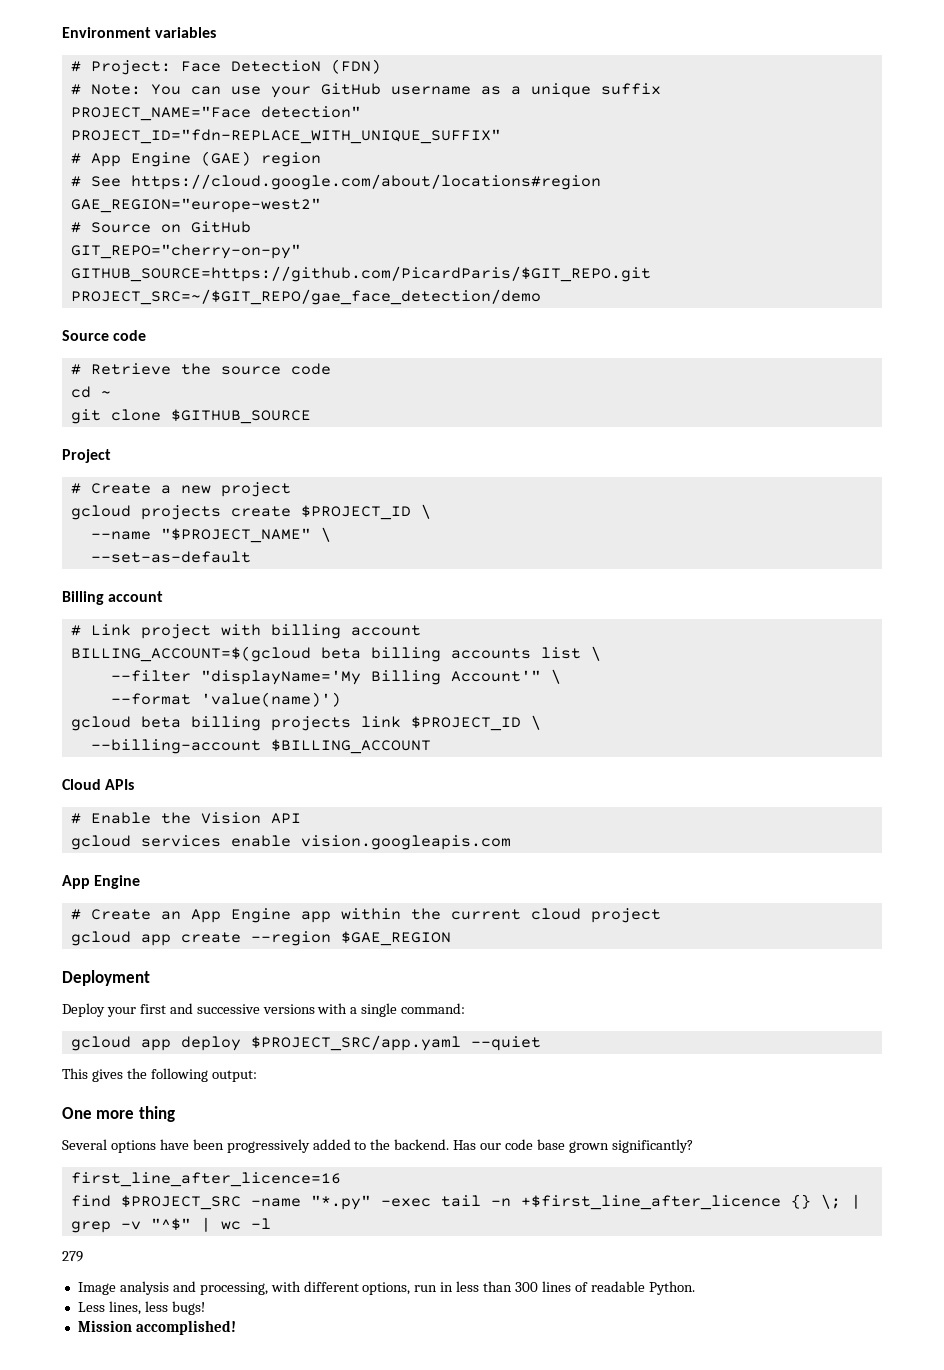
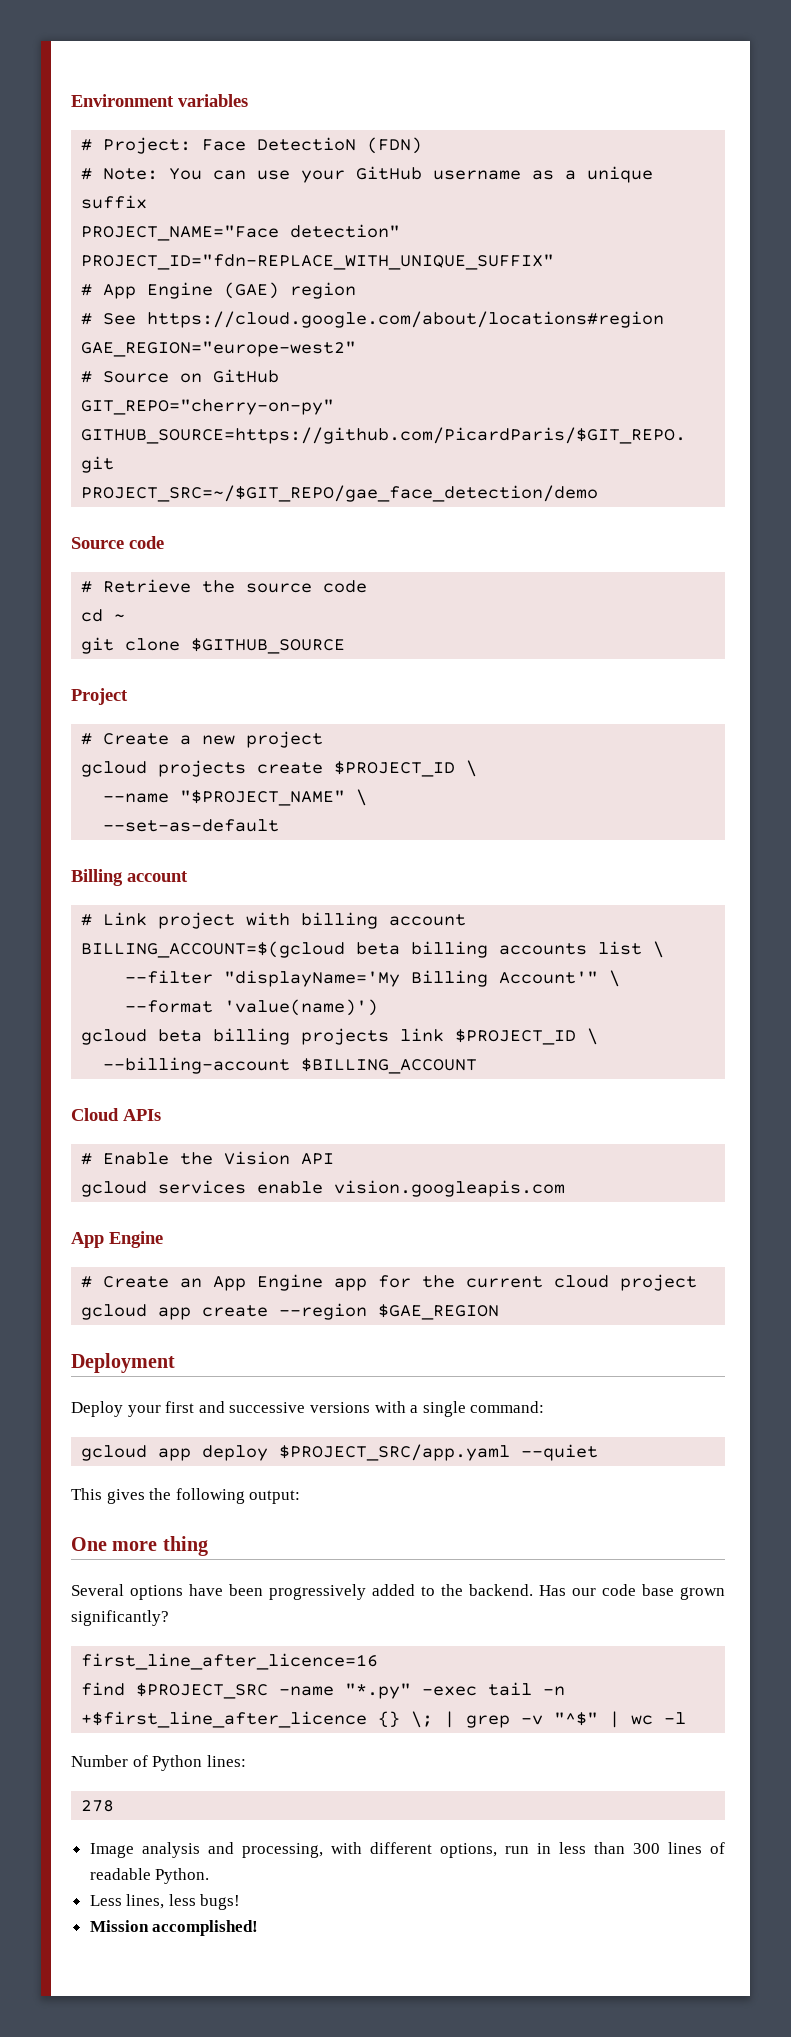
- # Create an App Engine app within the current cloud project
+ # Create an App Engine app for the current cloud project
- 279
+ Number of Python lines:
+ 278

